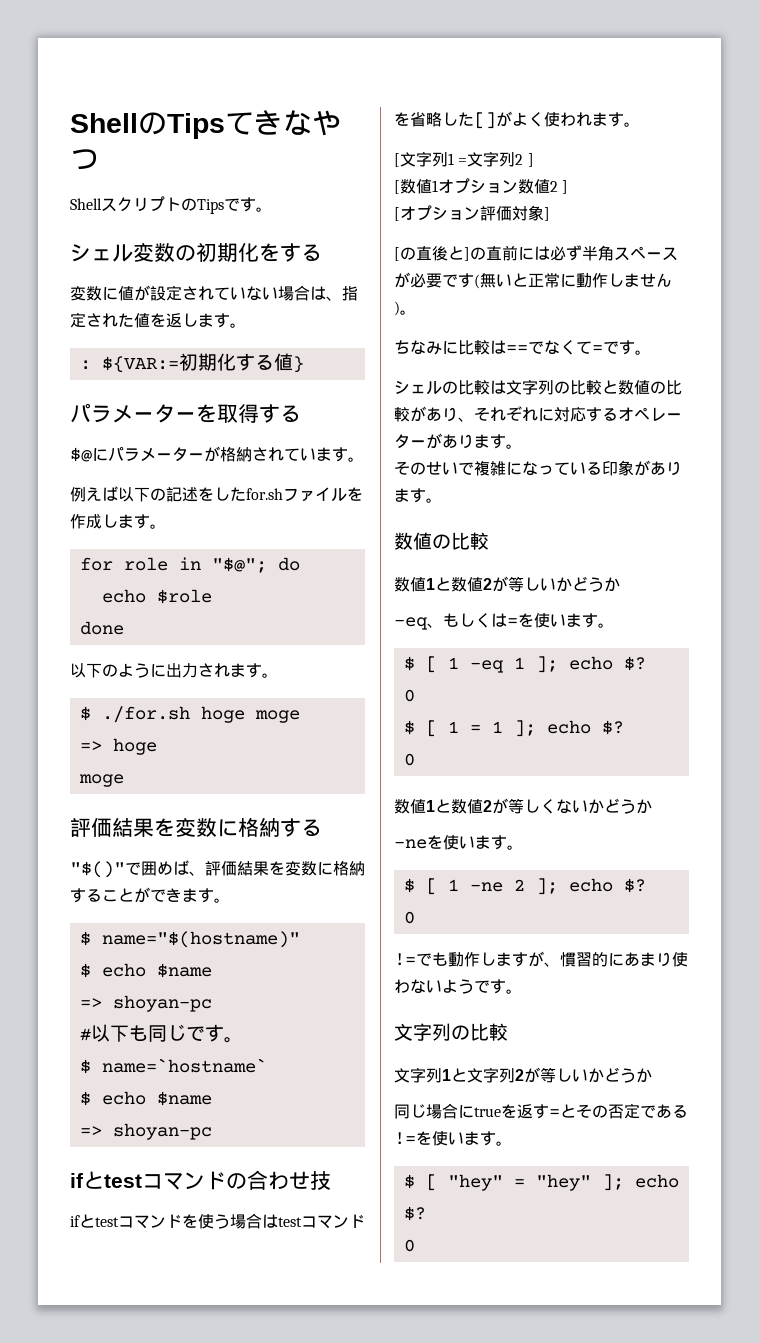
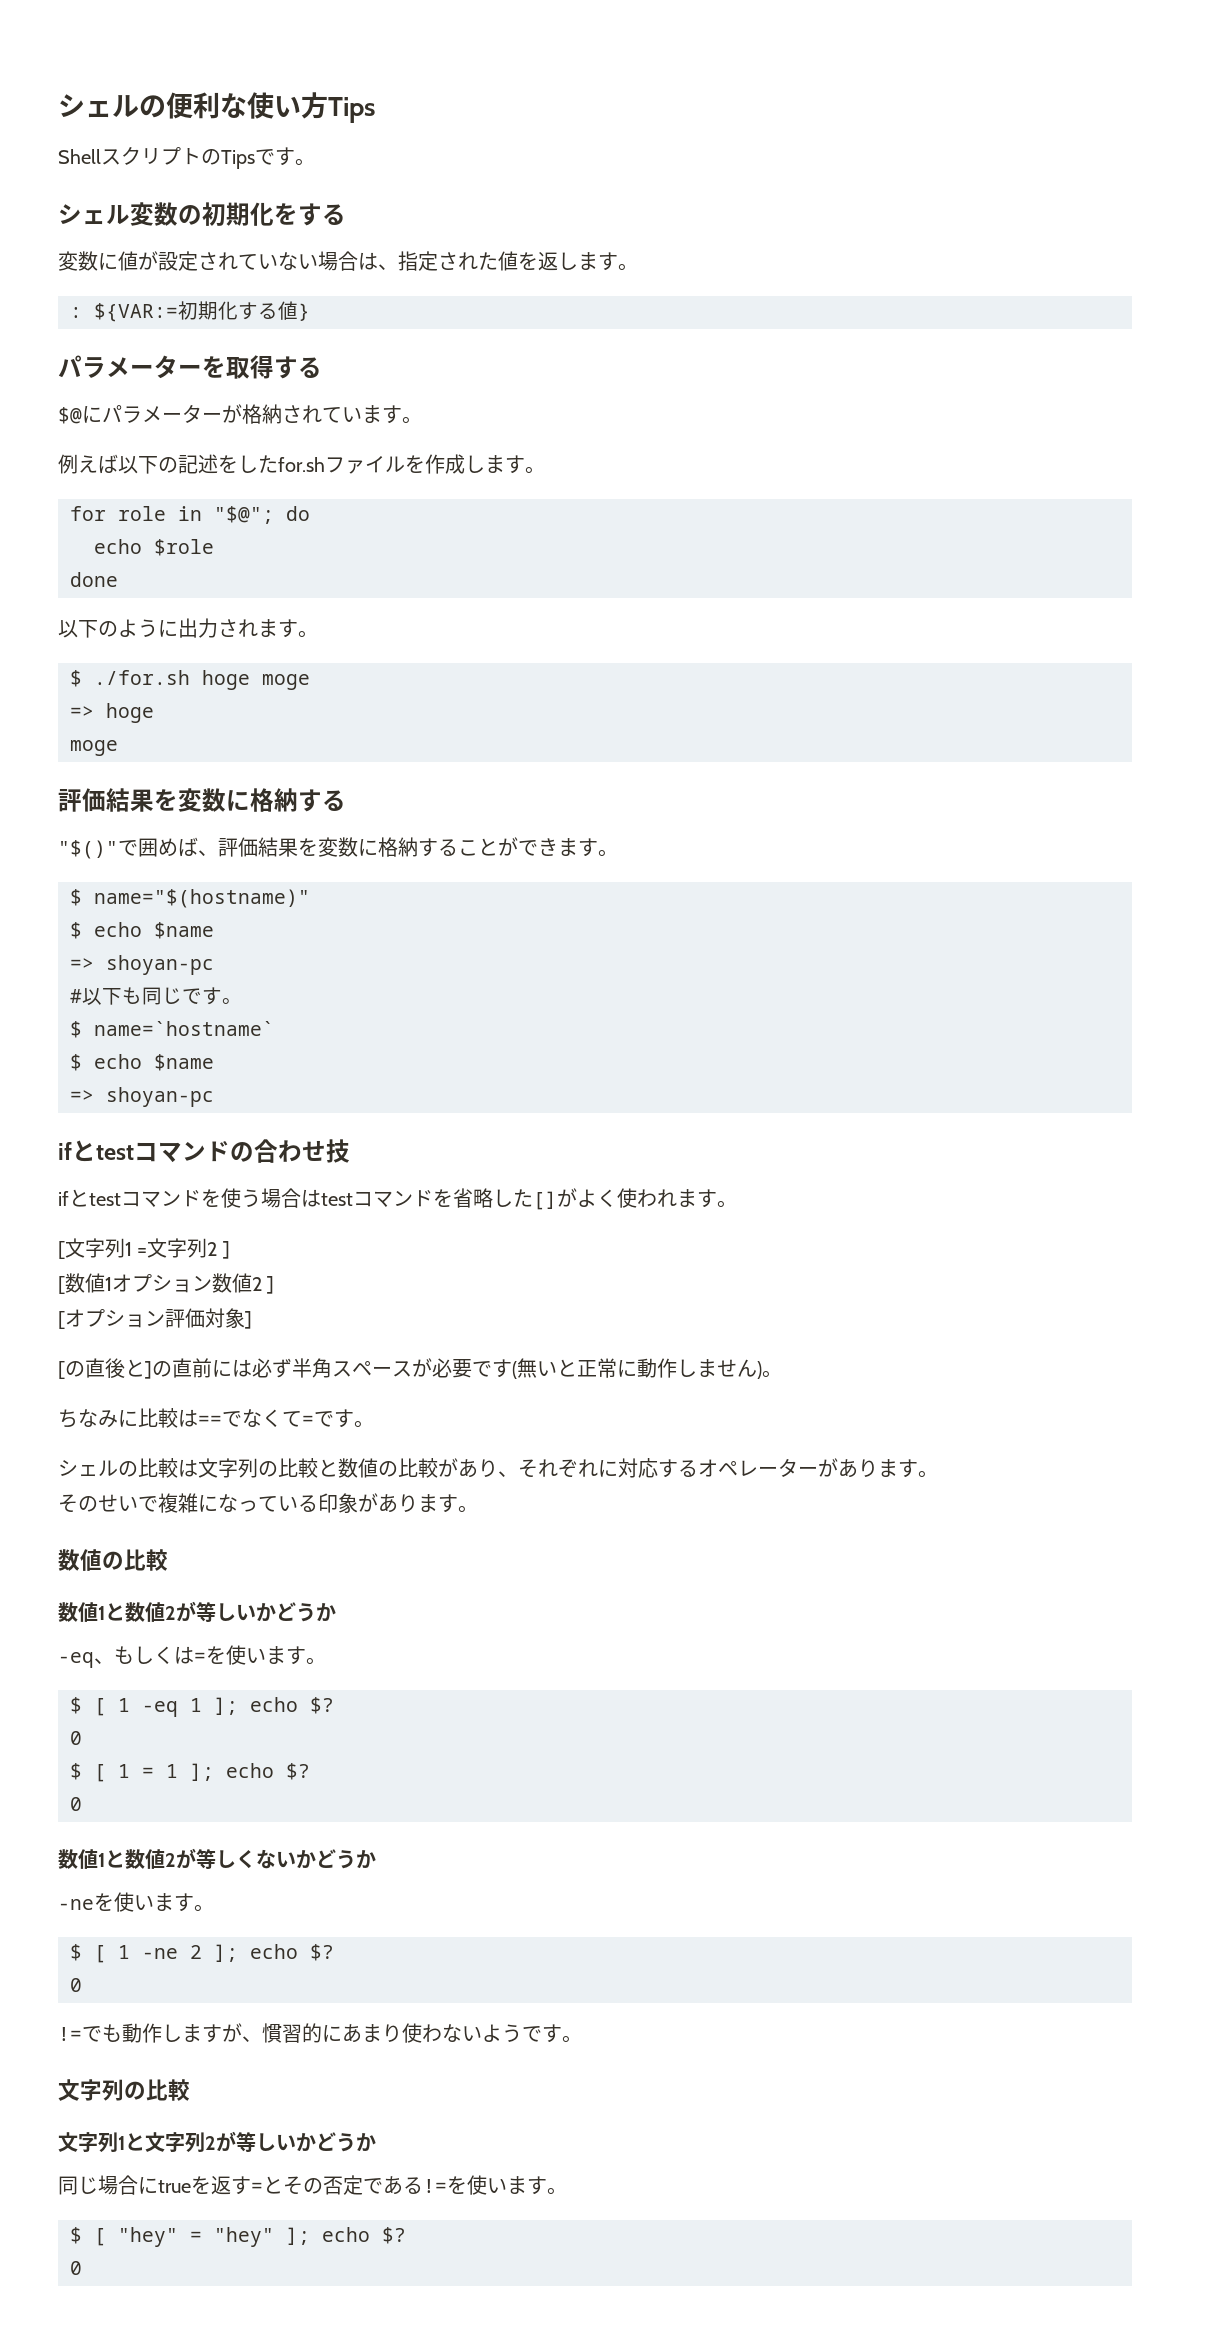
- ShellのTipsてきなやつ
+ シェルの便利な使い方Tips

